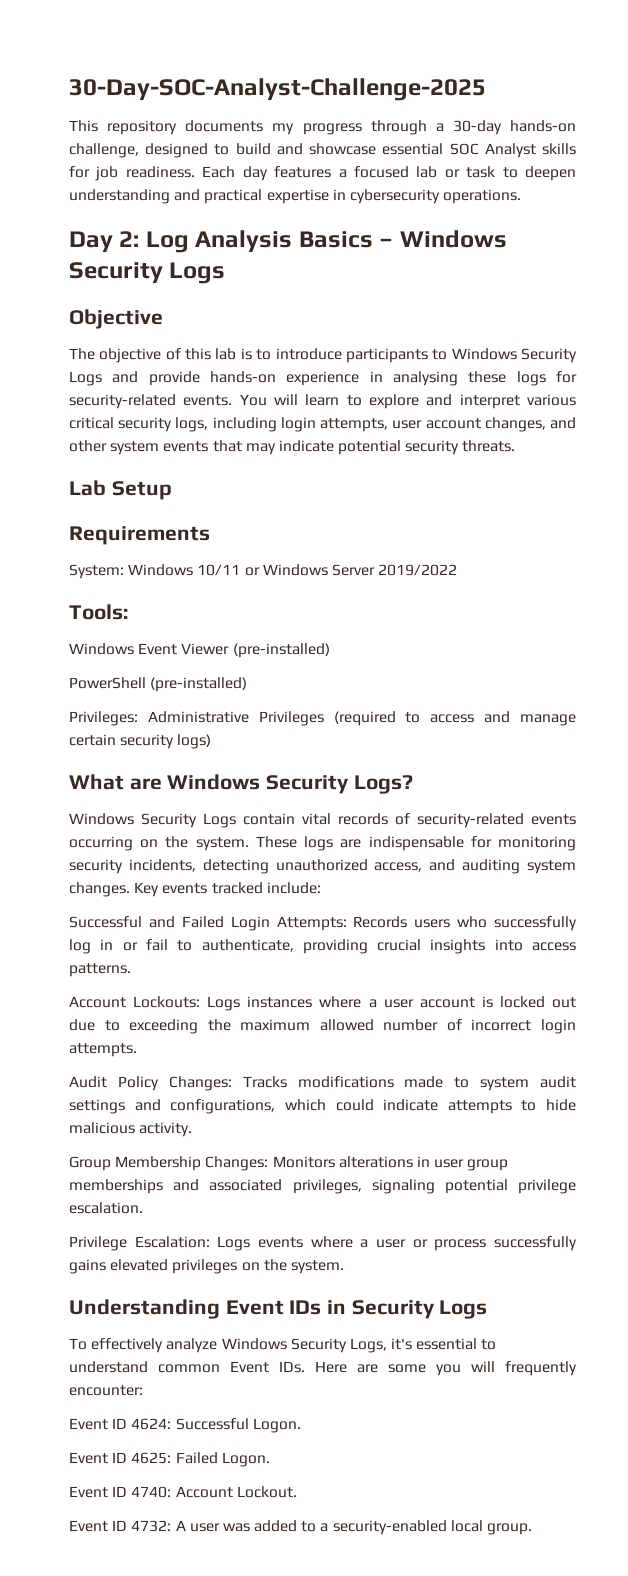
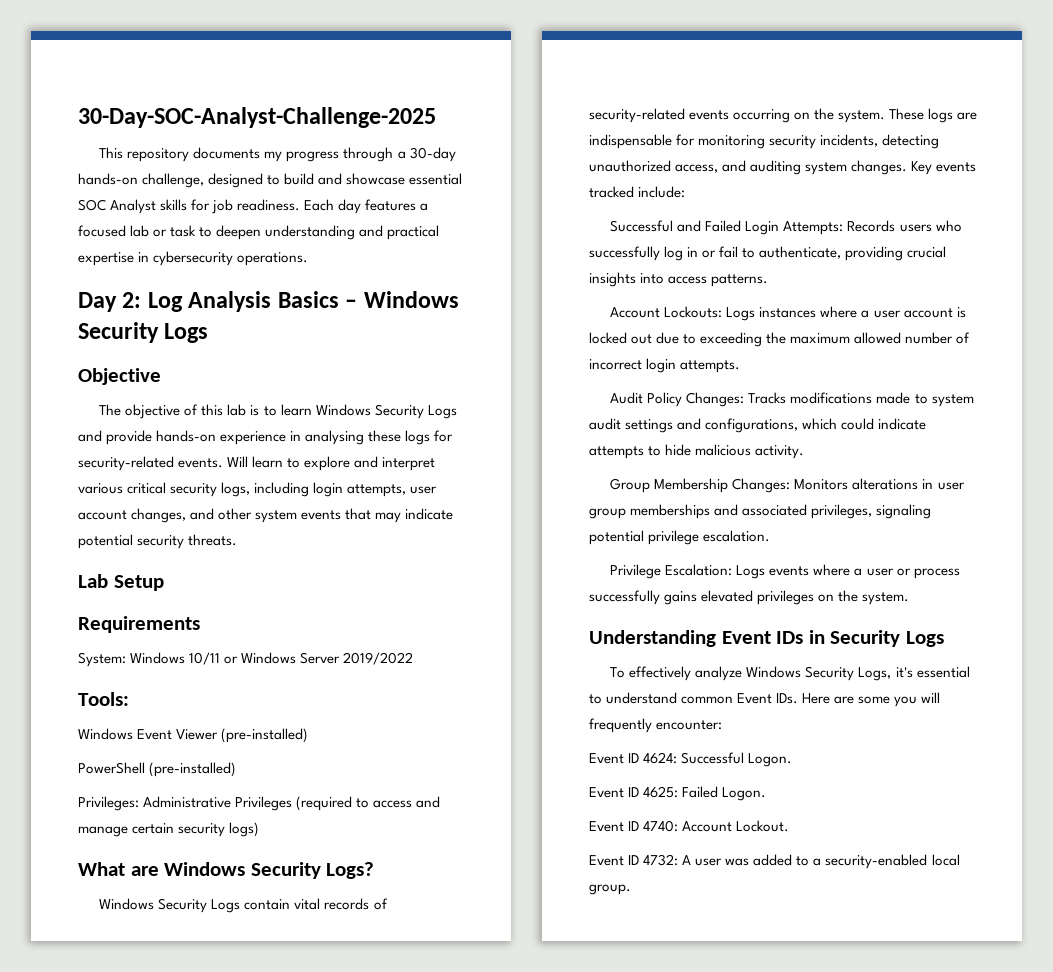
- The objective of this lab is to introduce participants to Windows Security Logs and provide hands-on experience in analysing these logs for security-related events.
+ The objective of this lab is to learn Windows Security Logs and provide hands-on experience in analysing these logs for security-related events.
- You will learn to explore and interpret various critical security logs, including login attempts, user account changes, and other system events that may indicate potential security threats.
+ Will learn to explore and interpret various critical security logs, including login attempts, user account changes, and other system events that may indicate potential security threats.

